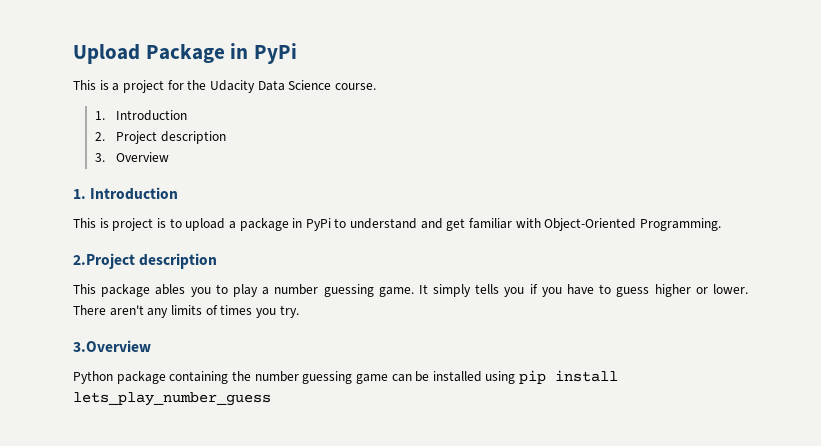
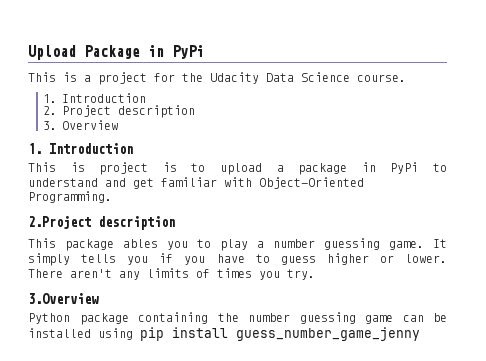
- Python package containing the number guessing game can be installed using pip install lets_play_number_guess
+ Python package containing the number guessing game can be installed using pip install guess_number_game_jenny

